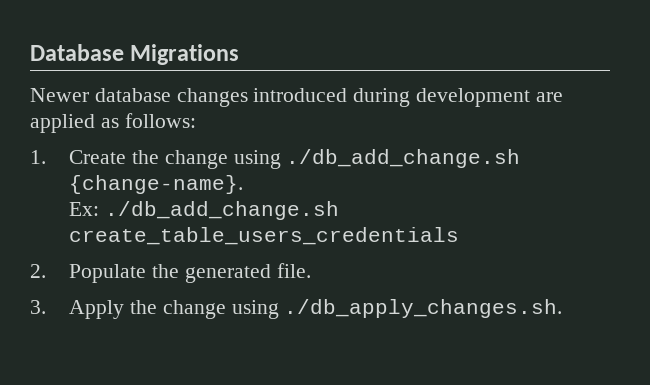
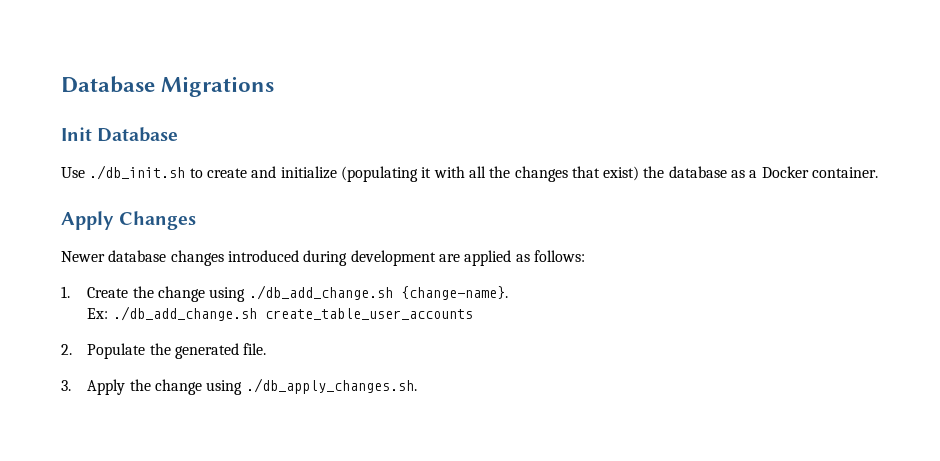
+ Init Database
+ Use ./db_init.sh to create and initialize (populating it with all the changes that exist) the database as a Docker container.
+ Apply Changes
- Ex: ./db_add_change.sh create_table_users_credentials
+ Ex: ./db_add_change.sh create_table_user_accounts

